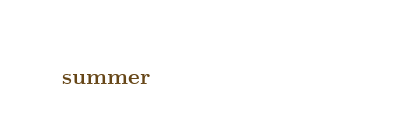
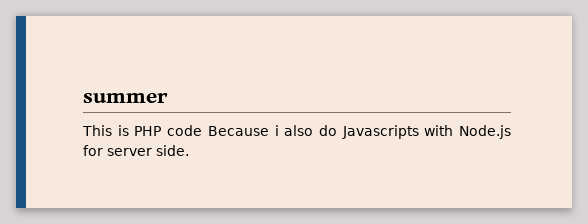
+ This is PHP code Because i also do Javascripts with Node.js for server side.

